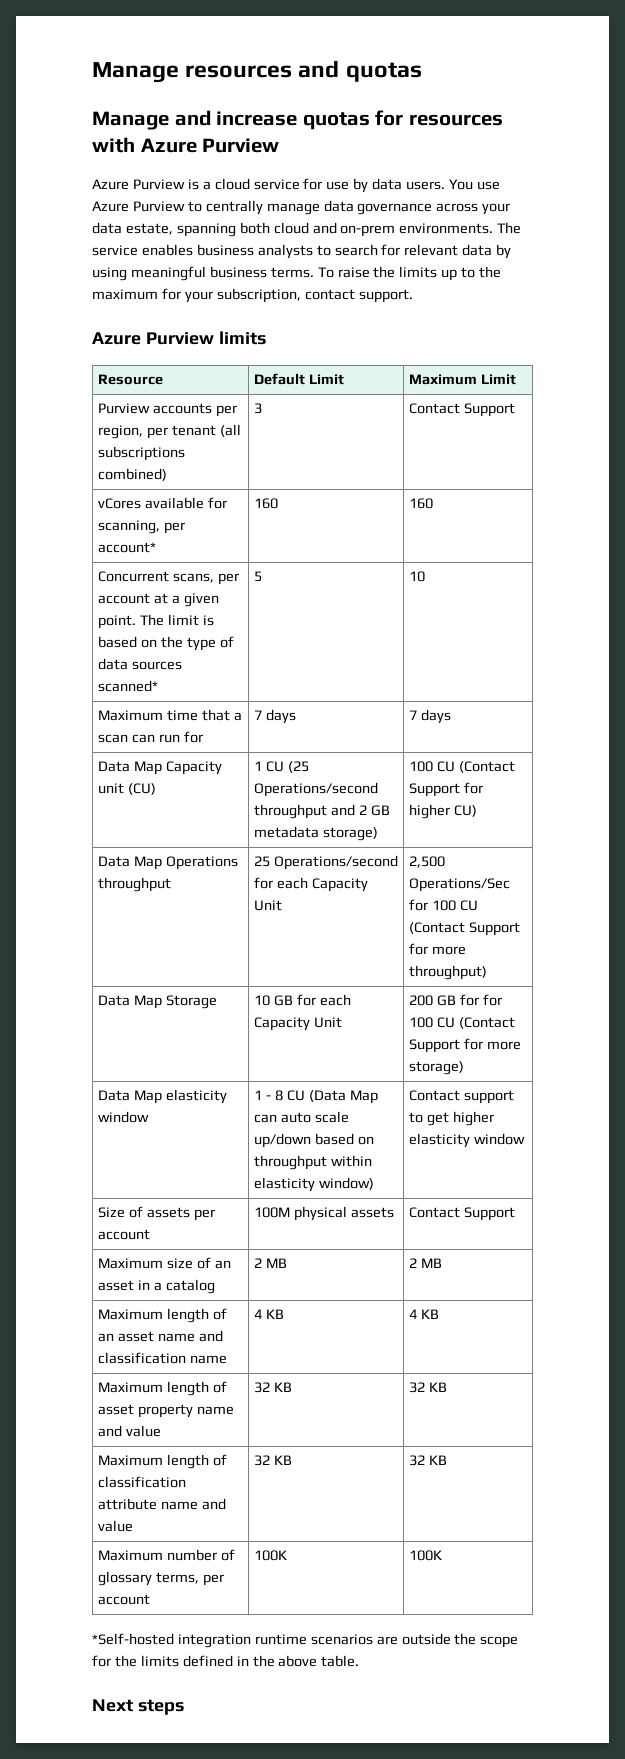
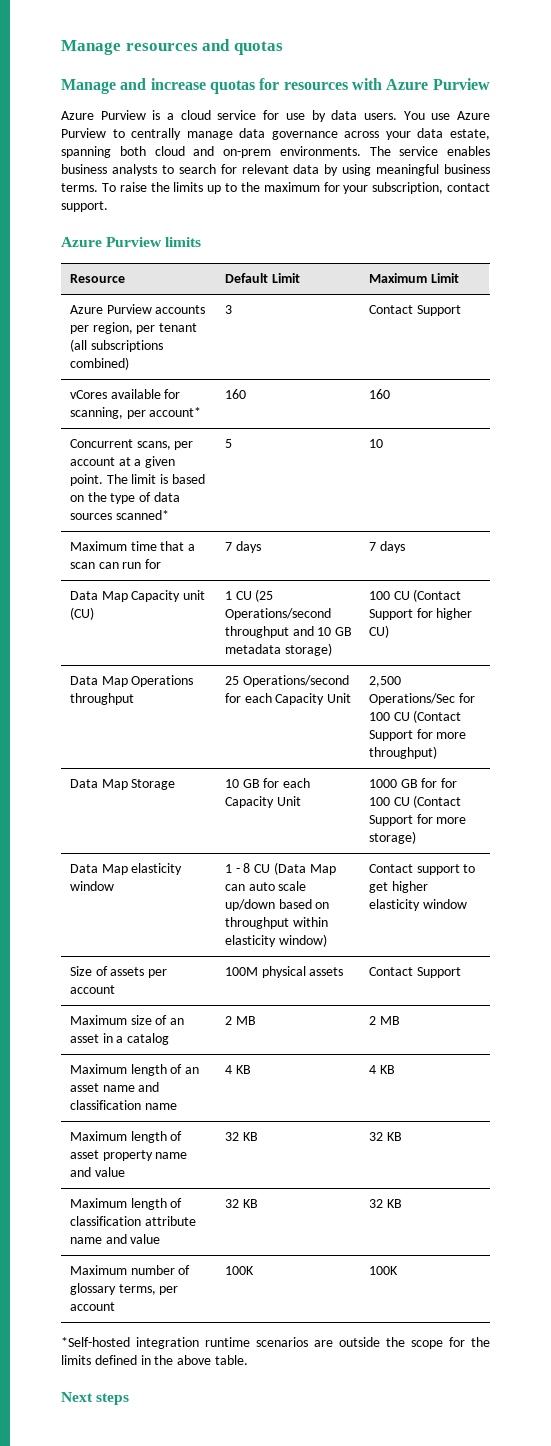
- Purview accounts per region, per tenant (all subscriptions combined) | 3 | Contact Support
+ Azure Purview accounts per region, per tenant (all subscriptions combined) | 3 | Contact Support
- Data Map Capacity unit (CU) | 1 CU (25 Operations/second throughput and 2 GB metadata storage) | 100 CU (Contact Support for higher CU)
+ Data Map Capacity unit (CU) | 1 CU (25 Operations/second throughput and 10 GB metadata storage) | 100 CU (Contact Support for higher CU)
- Data Map Storage | 10 GB for each Capacity Unit | 200 GB for for 100 CU (Contact Support for more storage)
+ Data Map Storage | 10 GB for each Capacity Unit | 1000 GB for for 100 CU (Contact Support for more storage)

